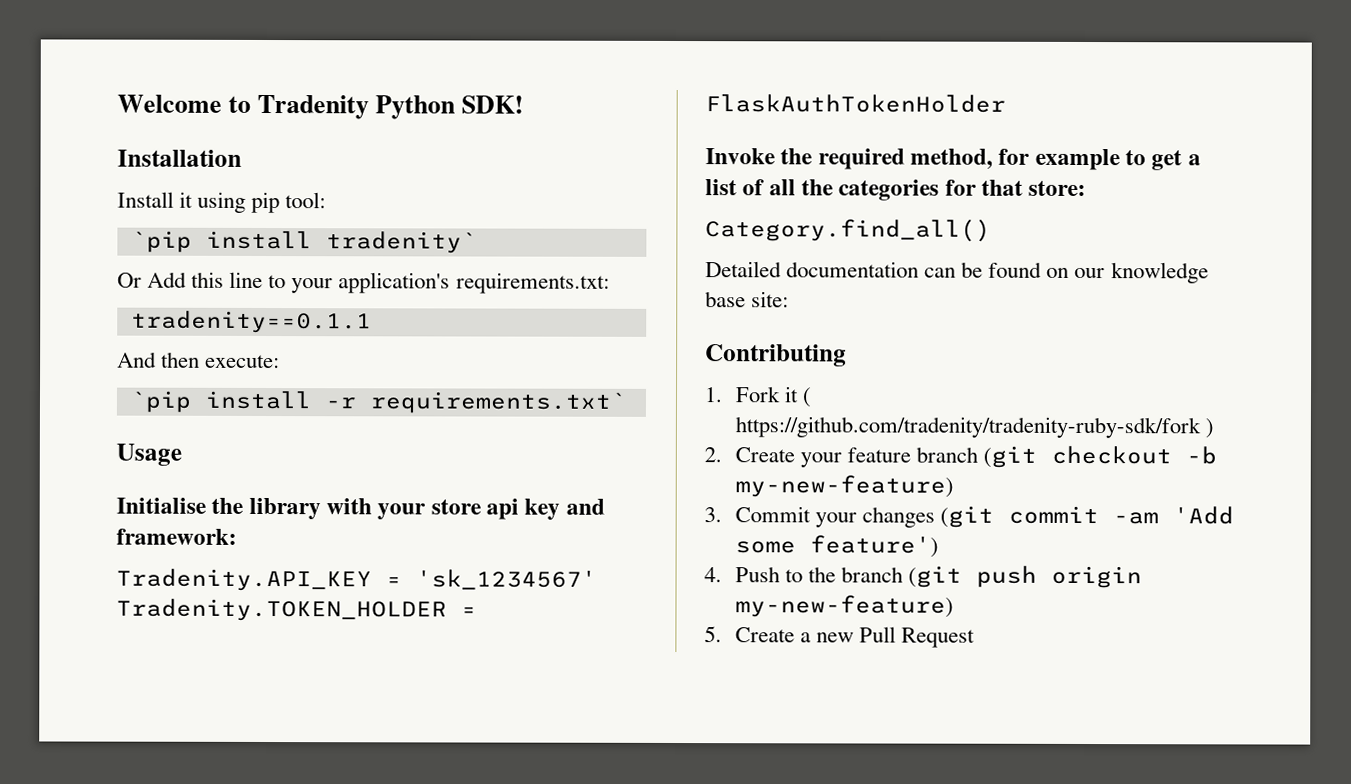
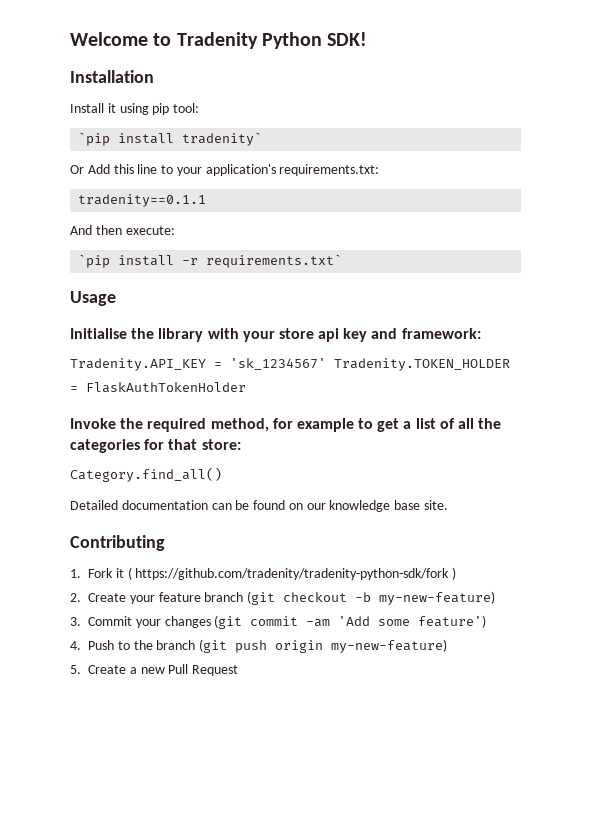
- Detailed documentation can be found on our knowledge base site:
+ Detailed documentation can be found on our knowledge base site.
- 1. Fork it ( https://github.com/tradenity/tradenity-ruby-sdk/fork )
+ 1. Fork it ( https://github.com/tradenity/tradenity-python-sdk/fork )

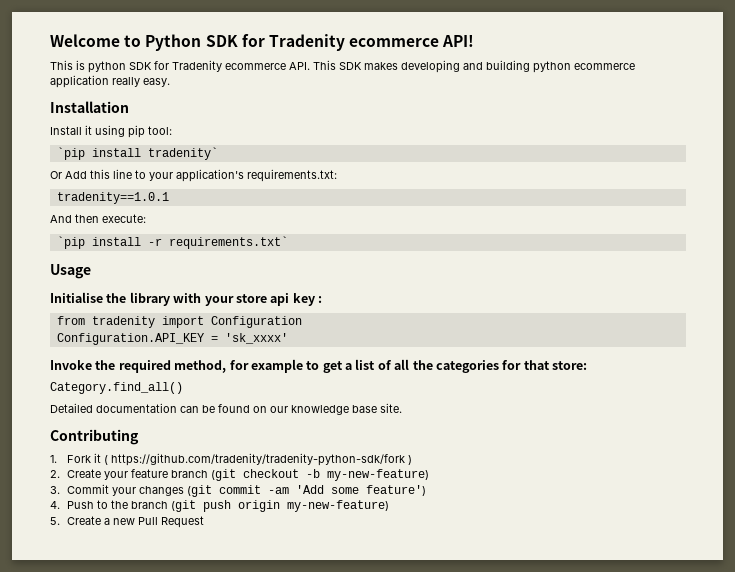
- Welcome to Tradenity Python SDK!
+ Welcome to Python SDK for Tradenity ecommerce API!
+ This is python SDK for Tradenity ecommerce API. This SDK makes developing and building python ecommerce application really easy.
- tradenity==0.1.1
+ tradenity==1.0.1
- Initialise the library with your store api key and framework:
- Tradenity.API_KEY = 'sk_1234567' Tradenity.TOKEN_HOLDER = FlaskAuthTokenHolder
+ Initialise the library with your store api key :
+ from tradenity import Configuration
+ Configuration.API_KEY = 'sk_xxxx'

